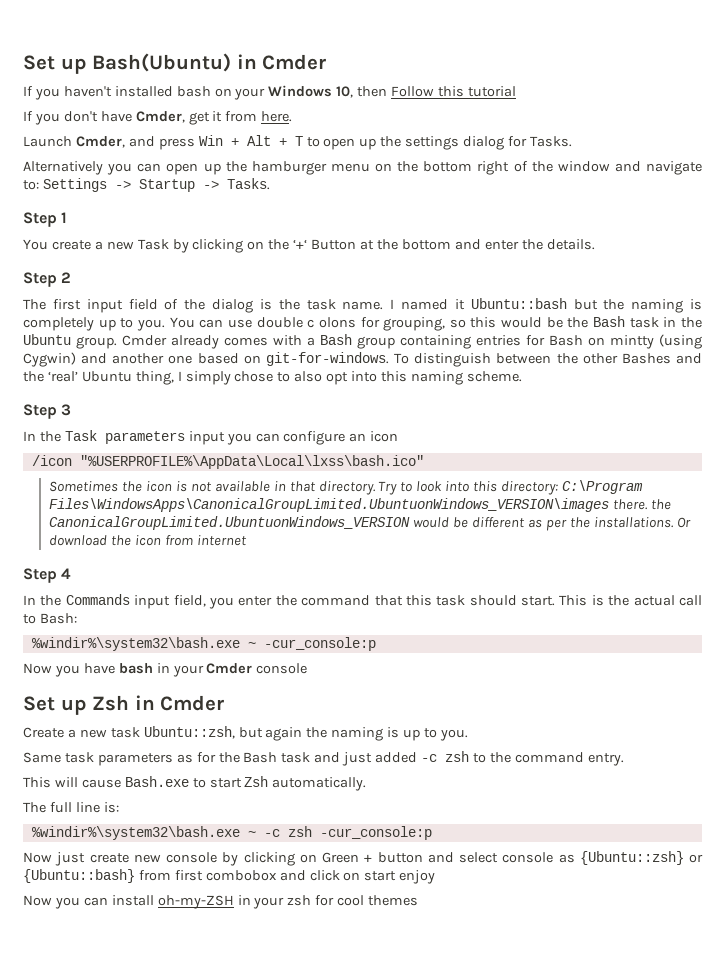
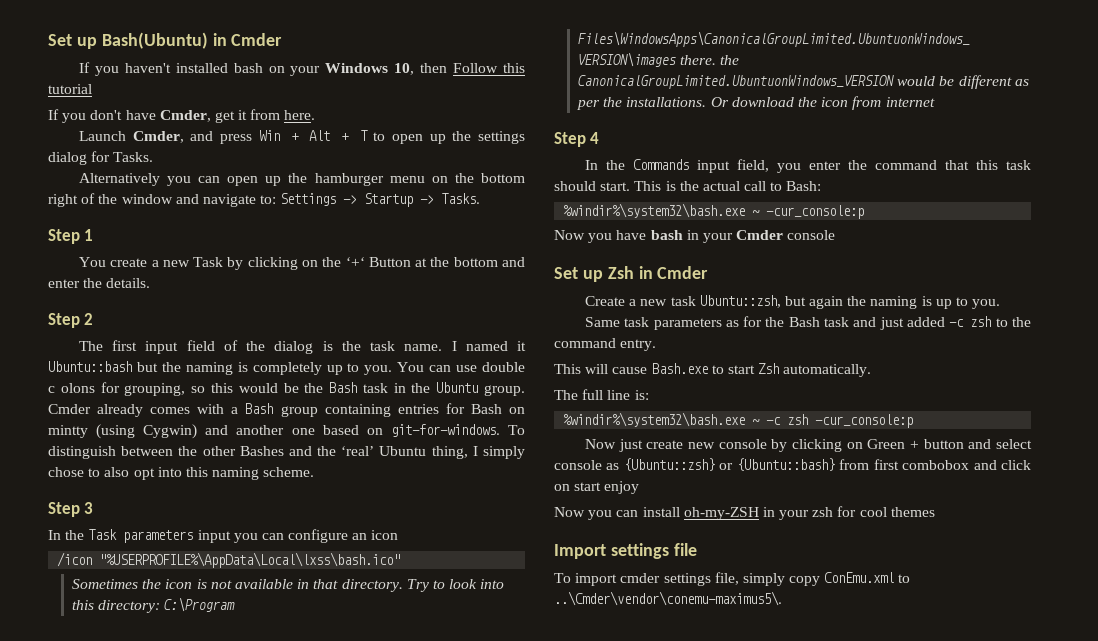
+ Import settings file
+ To import cmder settings file, simply copy ConEmu.xml to ..\Cmder\vendor\conemu-maximus5\.

